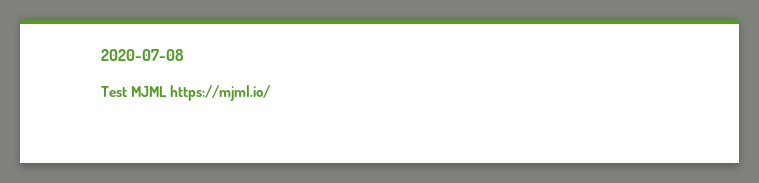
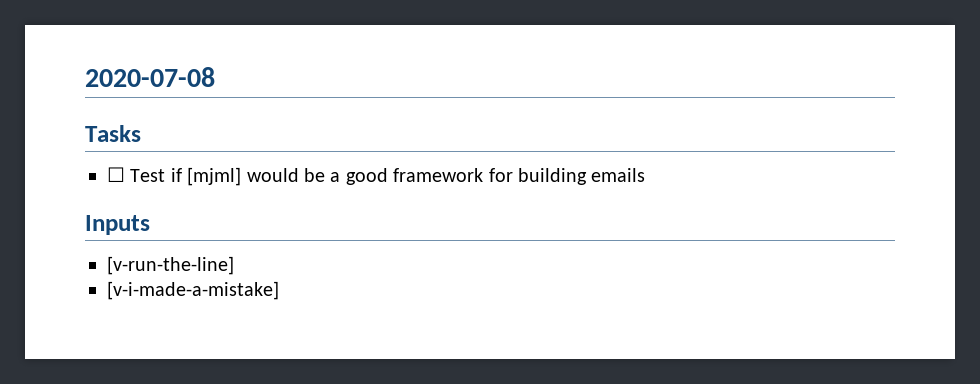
- Test MJML https://mjml.io/
+ Tasks
+ ☐ Test if [mjml] would be a good framework for building emails
+ Inputs
+ [v-run-the-line]
+ [v-i-made-a-mistake]

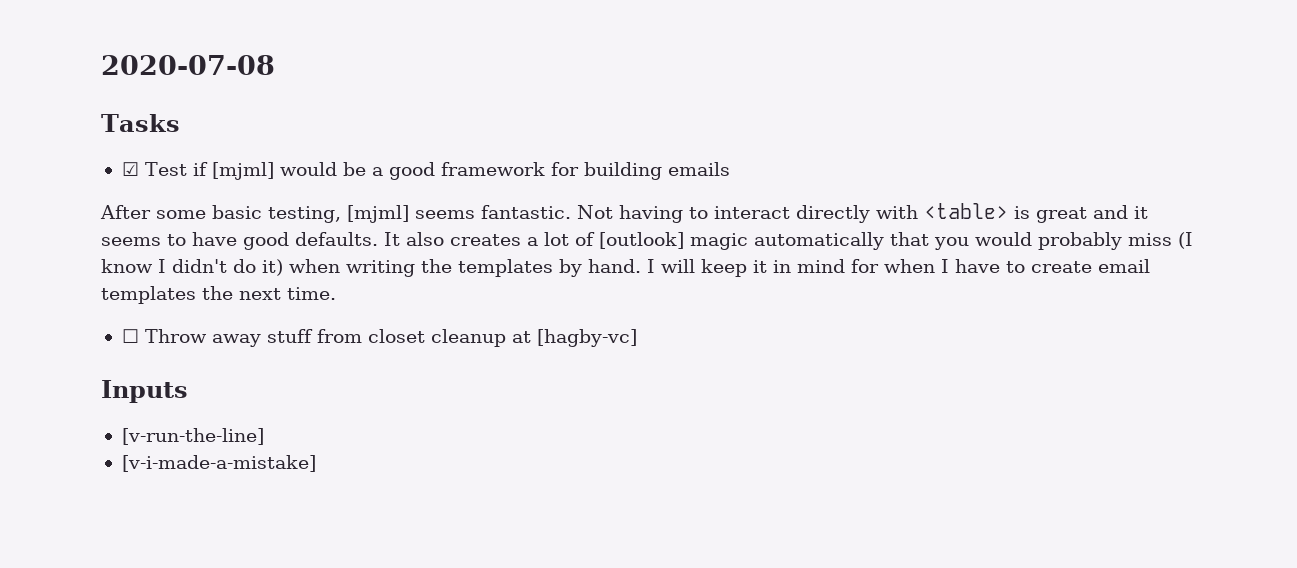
- ☐ Test if [mjml] would be a good framework for building emails
+ ☑ Test if [mjml] would be a good framework for building emails
+ After some basic testing, [mjml] seems fantastic. Not having to interact directly with <table> is great and it seems to have good defaults. It also creates a lot of [outlook] magic automatically that you would probably miss (I know I didn't do it) when writing the templates by hand. I will keep it in mind for when I have to create email templates the next time.
+ ☐ Throw away stuff from closet cleanup at [hagby-vc]

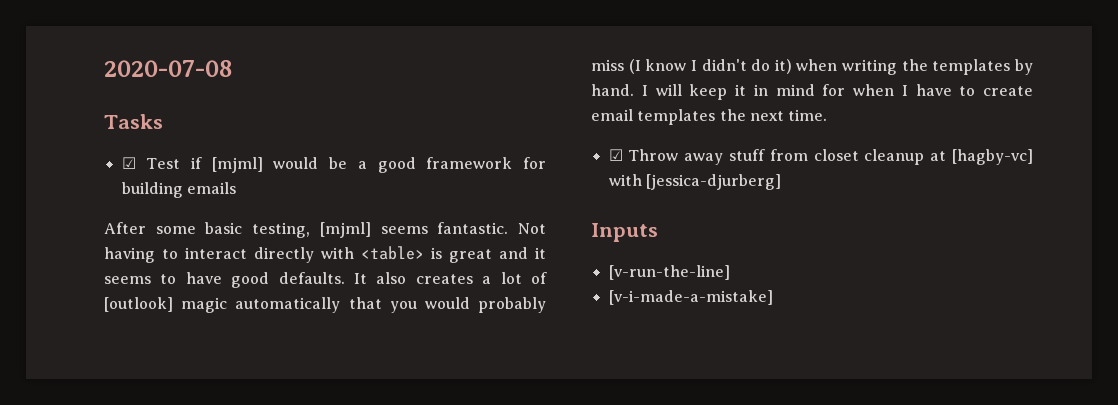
- ☐ Throw away stuff from closet cleanup at [hagby-vc]
+ ☑ Throw away stuff from closet cleanup at [hagby-vc] with [jessica-djurberg]

